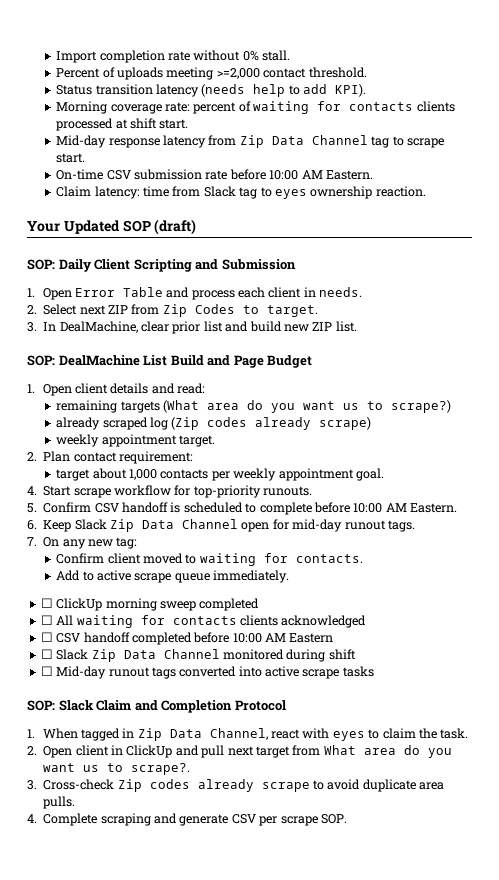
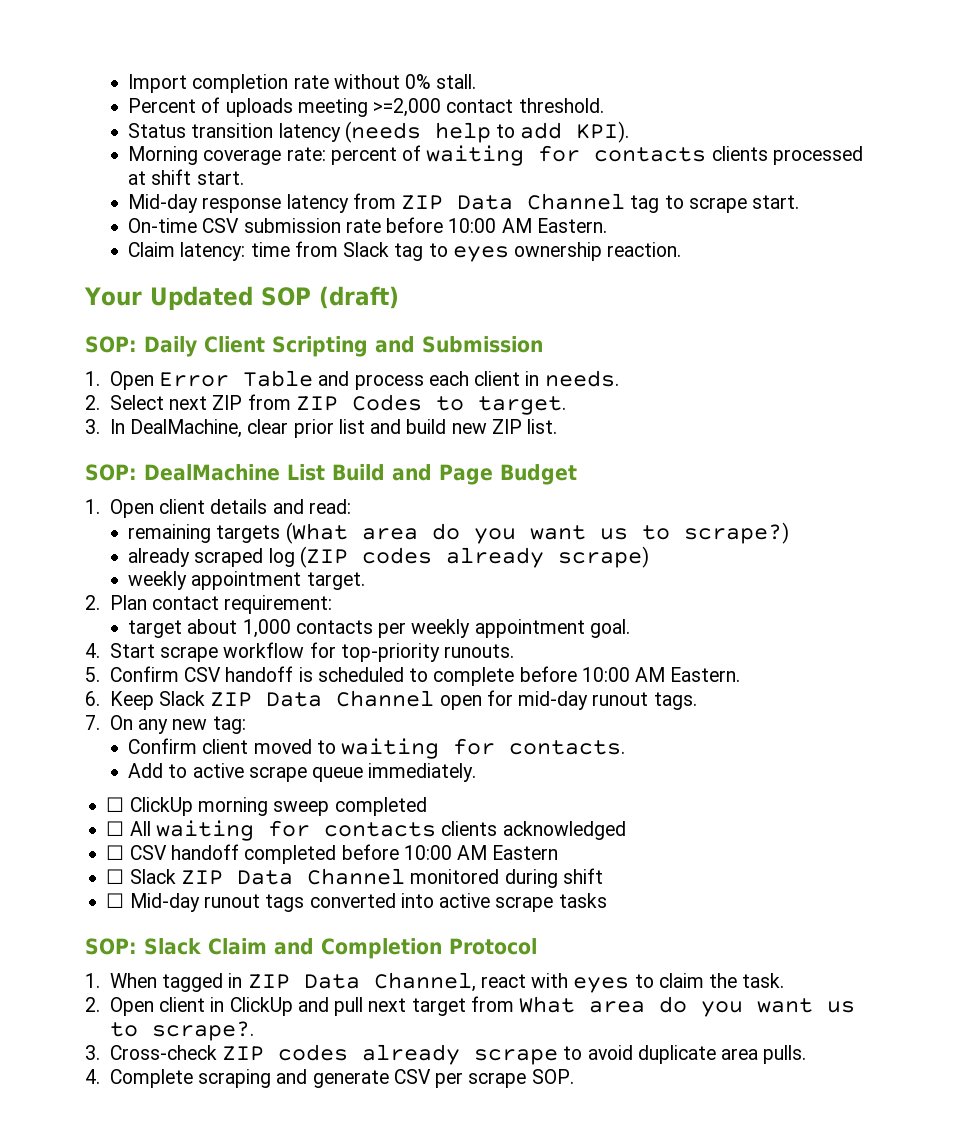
- Mid-day response latency from Zip Data Channel tag to scrape start.
+ Mid-day response latency from ZIP Data Channel tag to scrape start.
- 2. Select next ZIP from Zip Codes to target.
+ 2. Select next ZIP from ZIP Codes to target.
- already scraped log (Zip codes already scrape)
+ already scraped log (ZIP codes already scrape)
- 6. Keep Slack Zip Data Channel open for mid-day runout tags.
+ 6. Keep Slack ZIP Data Channel open for mid-day runout tags.
- ☐ Slack Zip Data Channel monitored during shift
+ ☐ Slack ZIP Data Channel monitored during shift
- 1. When tagged in Zip Data Channel, react with eyes to claim the task.
+ 1. When tagged in ZIP Data Channel, react with eyes to claim the task.
- 3. Cross-check Zip codes already scrape to avoid duplicate area pulls.
+ 3. Cross-check ZIP codes already scrape to avoid duplicate area pulls.

